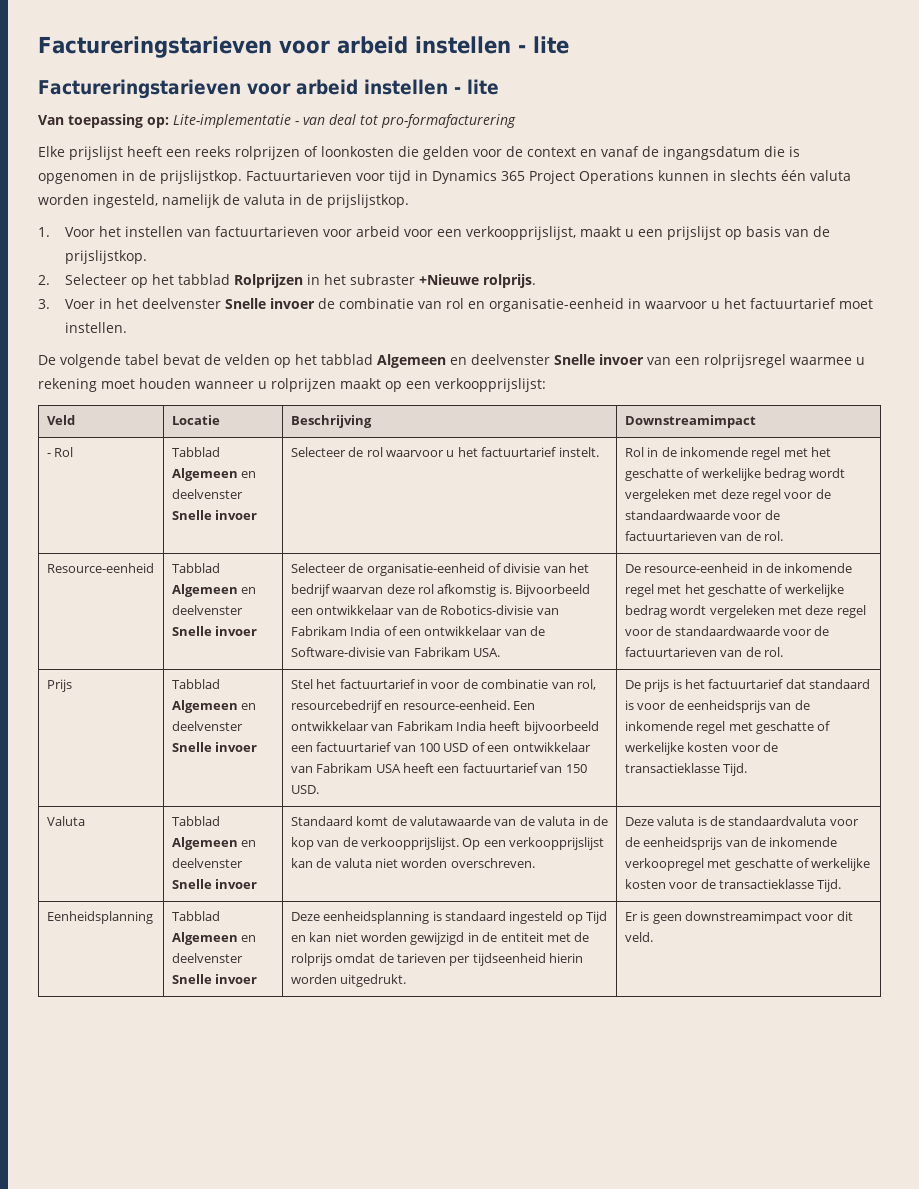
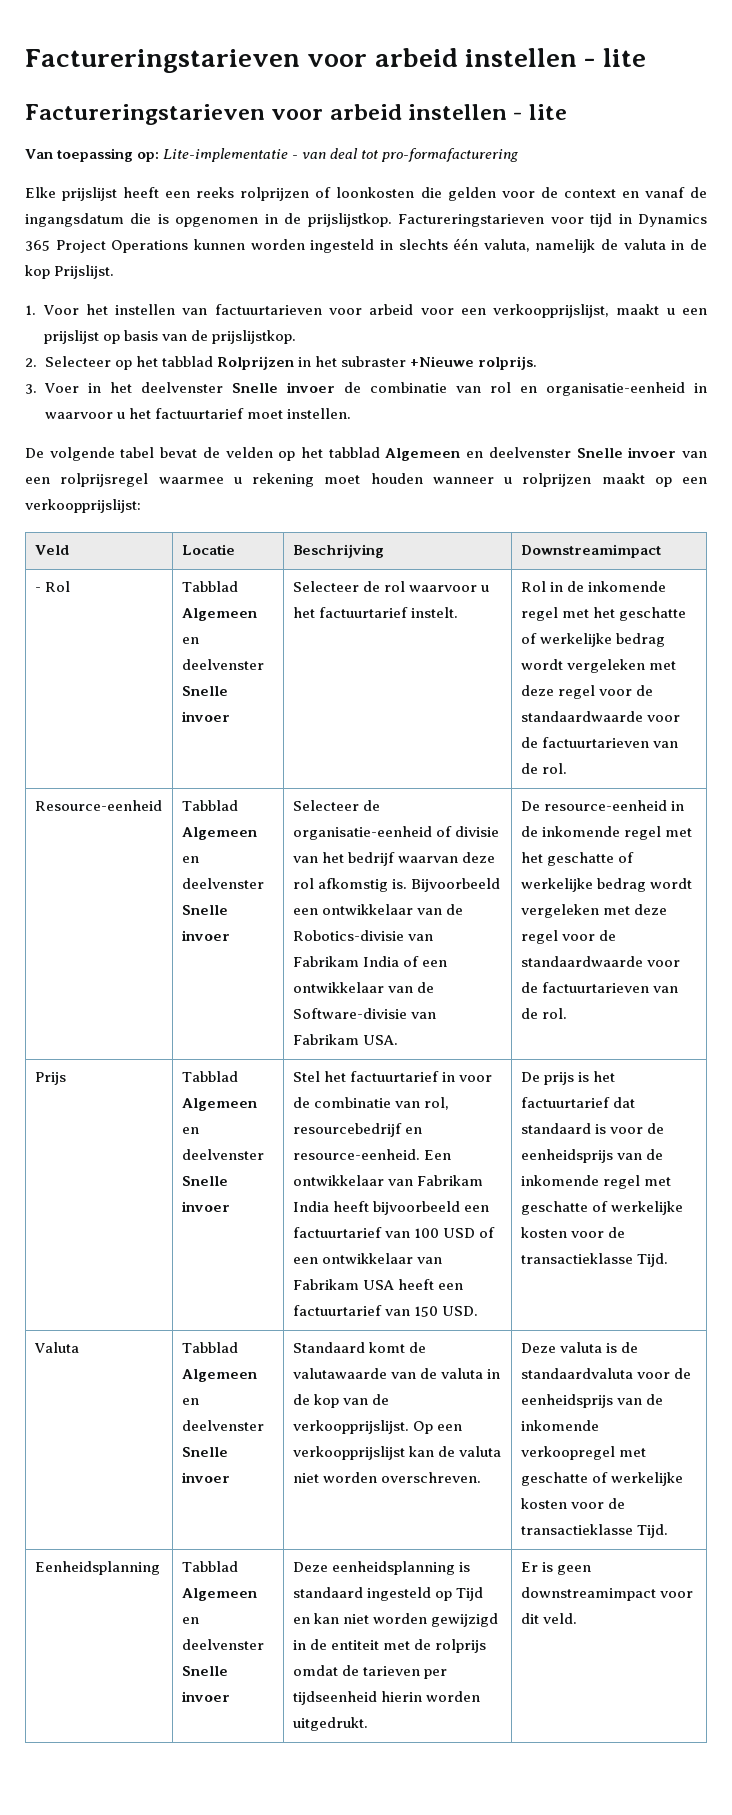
- Factuurtarieven voor tijd in Dynamics 365 Project Operations kunnen in slechts één valuta worden ingesteld, namelijk de valuta in de prijslijstkop.
+ Factureringstarieven voor tijd in Dynamics 365 Project Operations kunnen worden ingesteld in slechts één valuta, namelijk de valuta in de kop Prijslijst.

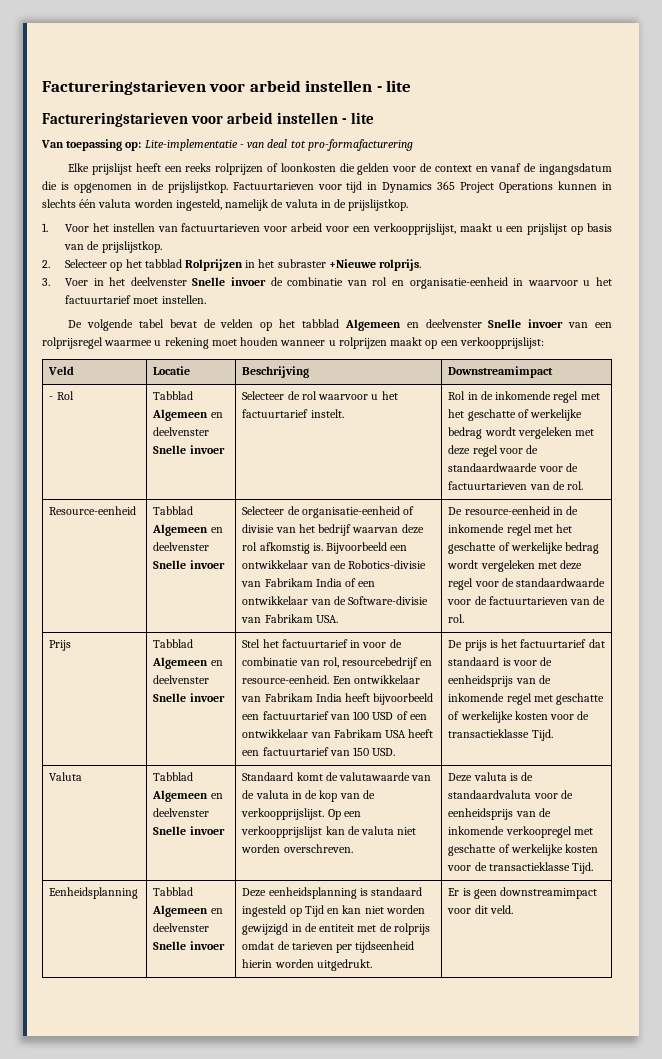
- Factureringstarieven voor tijd in Dynamics 365 Project Operations kunnen worden ingesteld in slechts één valuta, namelijk de valuta in de kop Prijslijst.
+ Factuurtarieven voor tijd in Dynamics 365 Project Operations kunnen in slechts één valuta worden ingesteld, namelijk de valuta in de prijslijstkop.

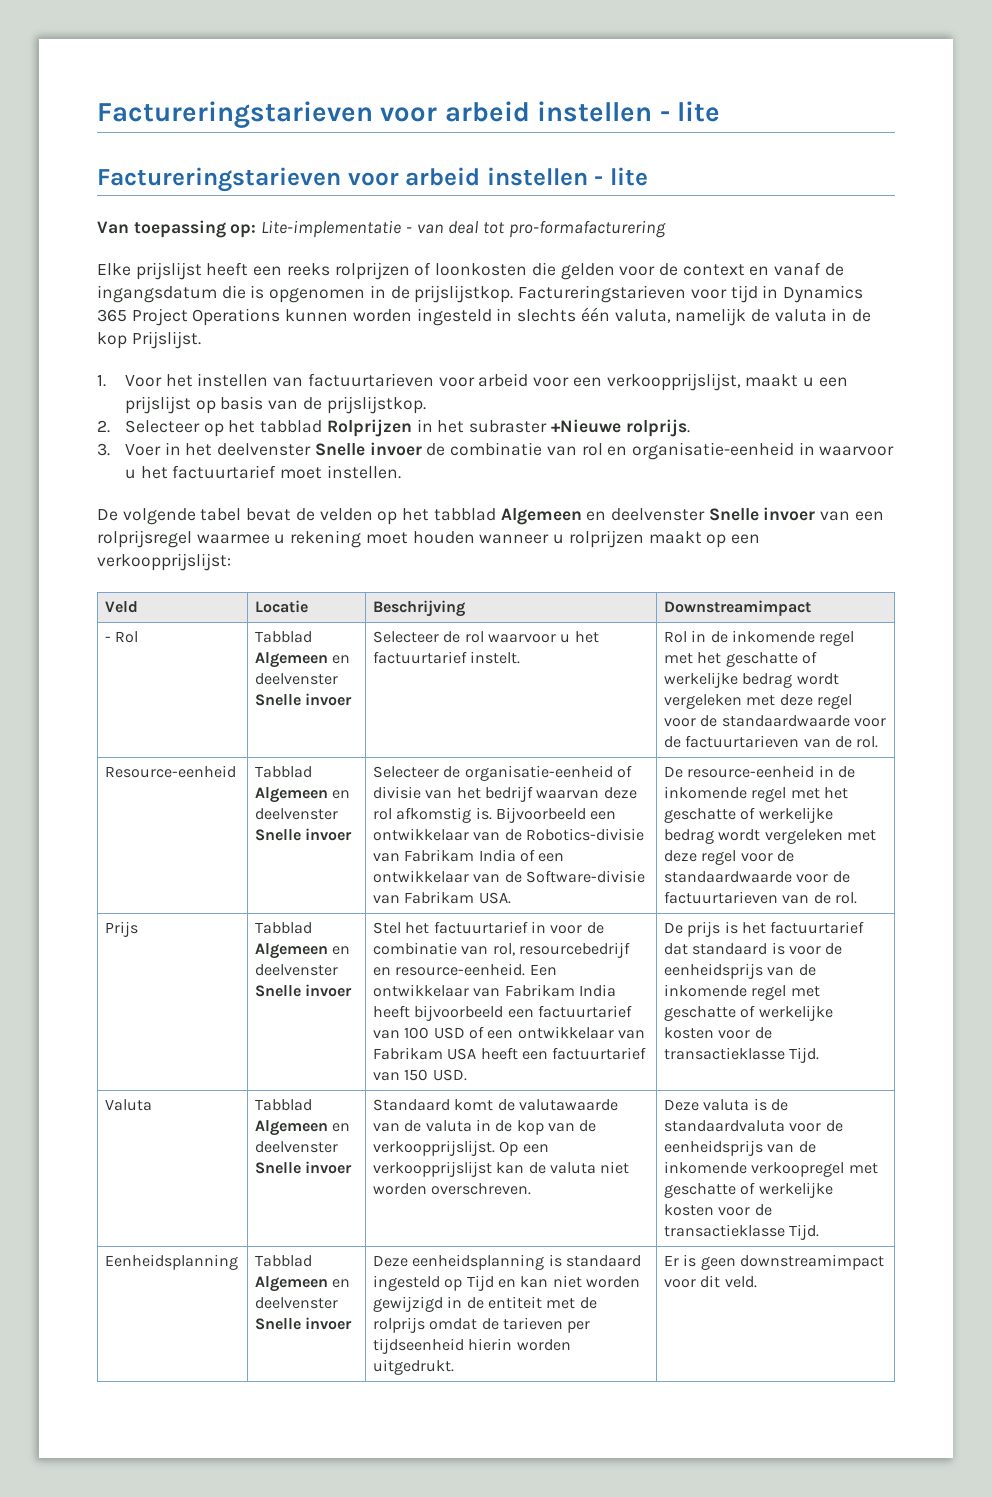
- Factuurtarieven voor tijd in Dynamics 365 Project Operations kunnen in slechts één valuta worden ingesteld, namelijk de valuta in de prijslijstkop.
+ Factureringstarieven voor tijd in Dynamics 365 Project Operations kunnen worden ingesteld in slechts één valuta, namelijk de valuta in de kop Prijslijst.

